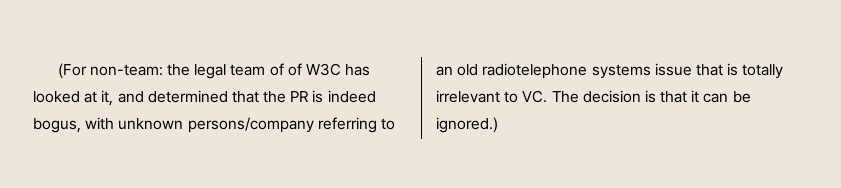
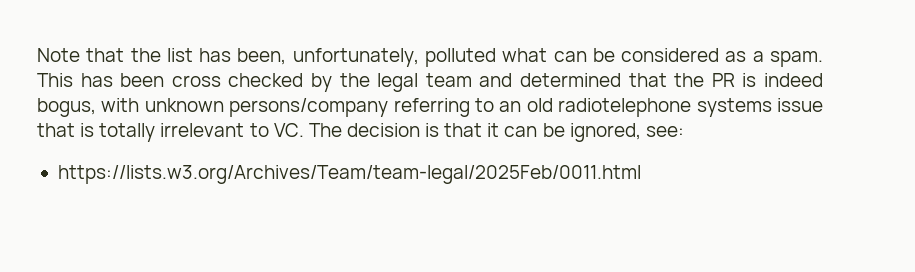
- (For non-team: the legal team of of W3C has looked at it, and determined that the PR is indeed bogus, with unknown persons/company referring to an old radiotelephone systems issue that is totally irrelevant to VC. The decision is that it can be ignored.)
+ Note that the list has been, unfortunately, polluted what can be considered as a spam. This has been cross checked by the legal team and determined that the PR is indeed bogus, with unknown persons/company referring to an old radiotelephone systems issue that is totally irrelevant to VC. The decision is that it can be ignored, see:
+ https://lists.w3.org/Archives/Team/team-legal/2025Feb/0011.html

